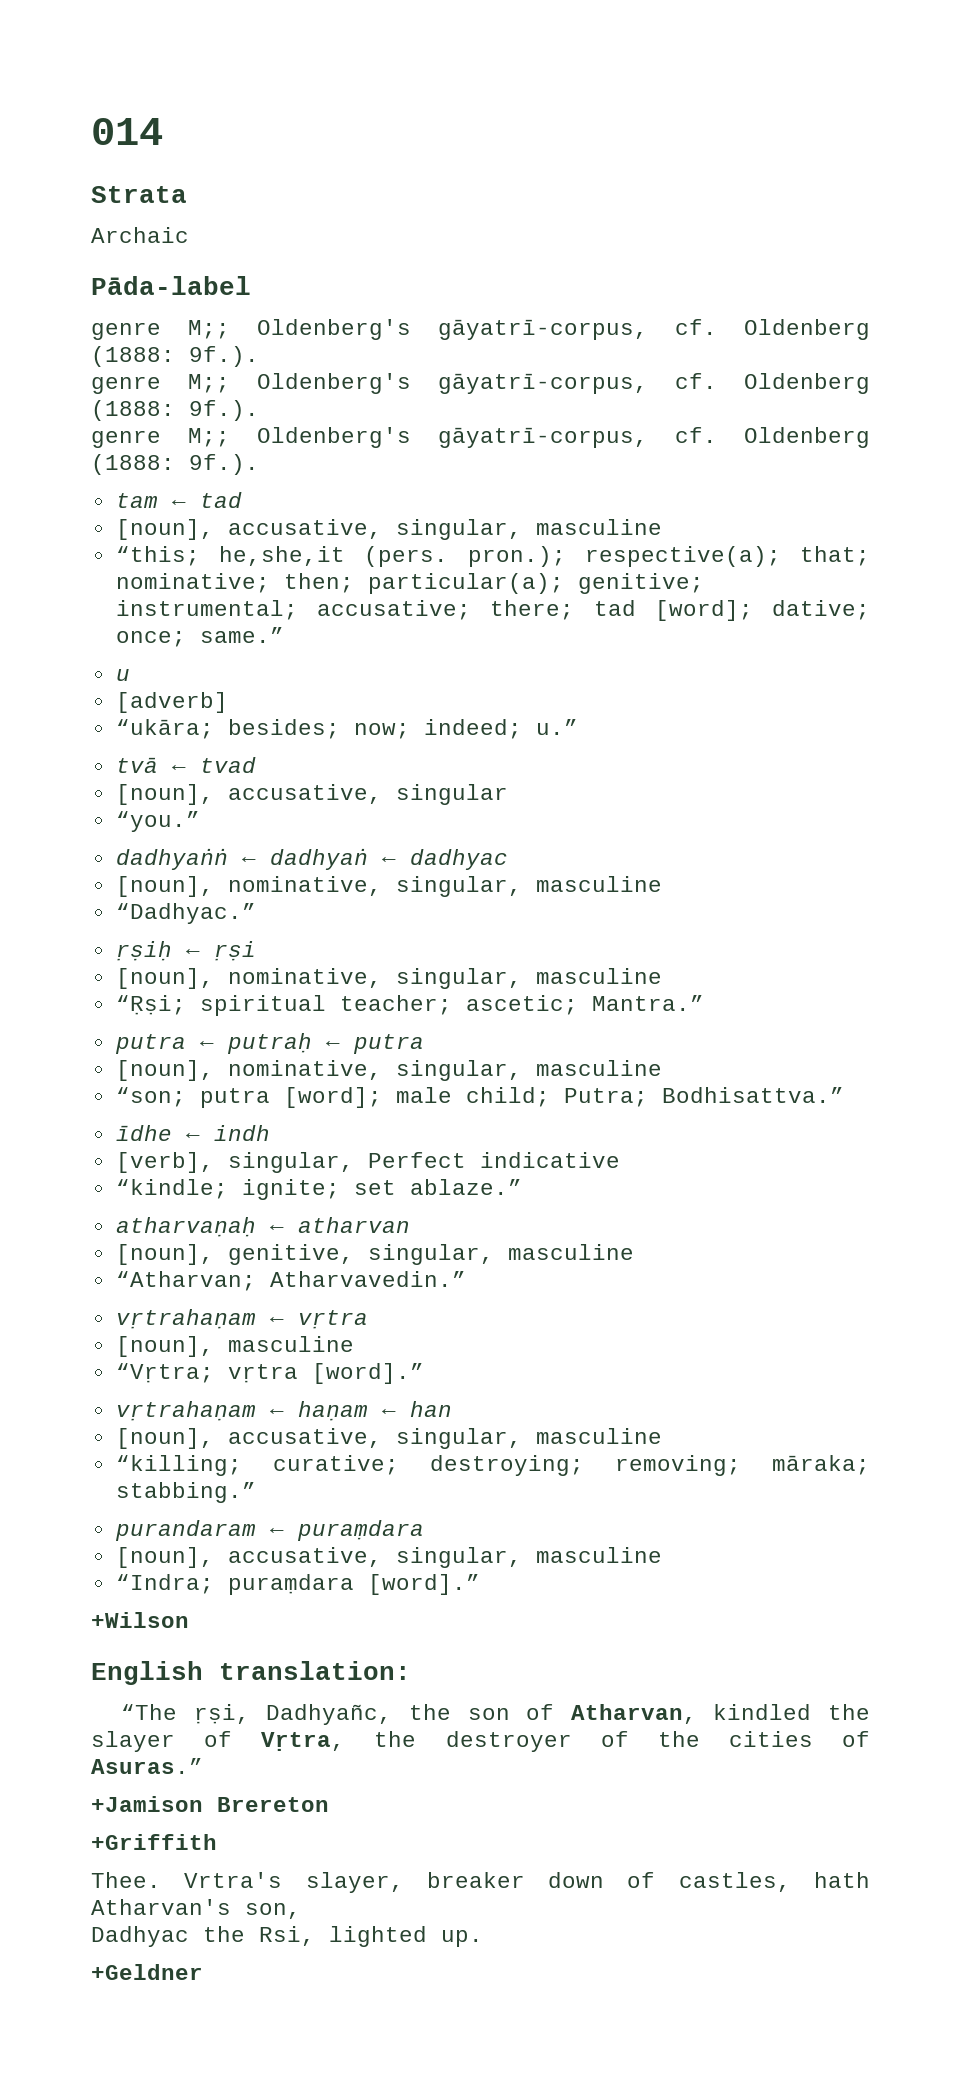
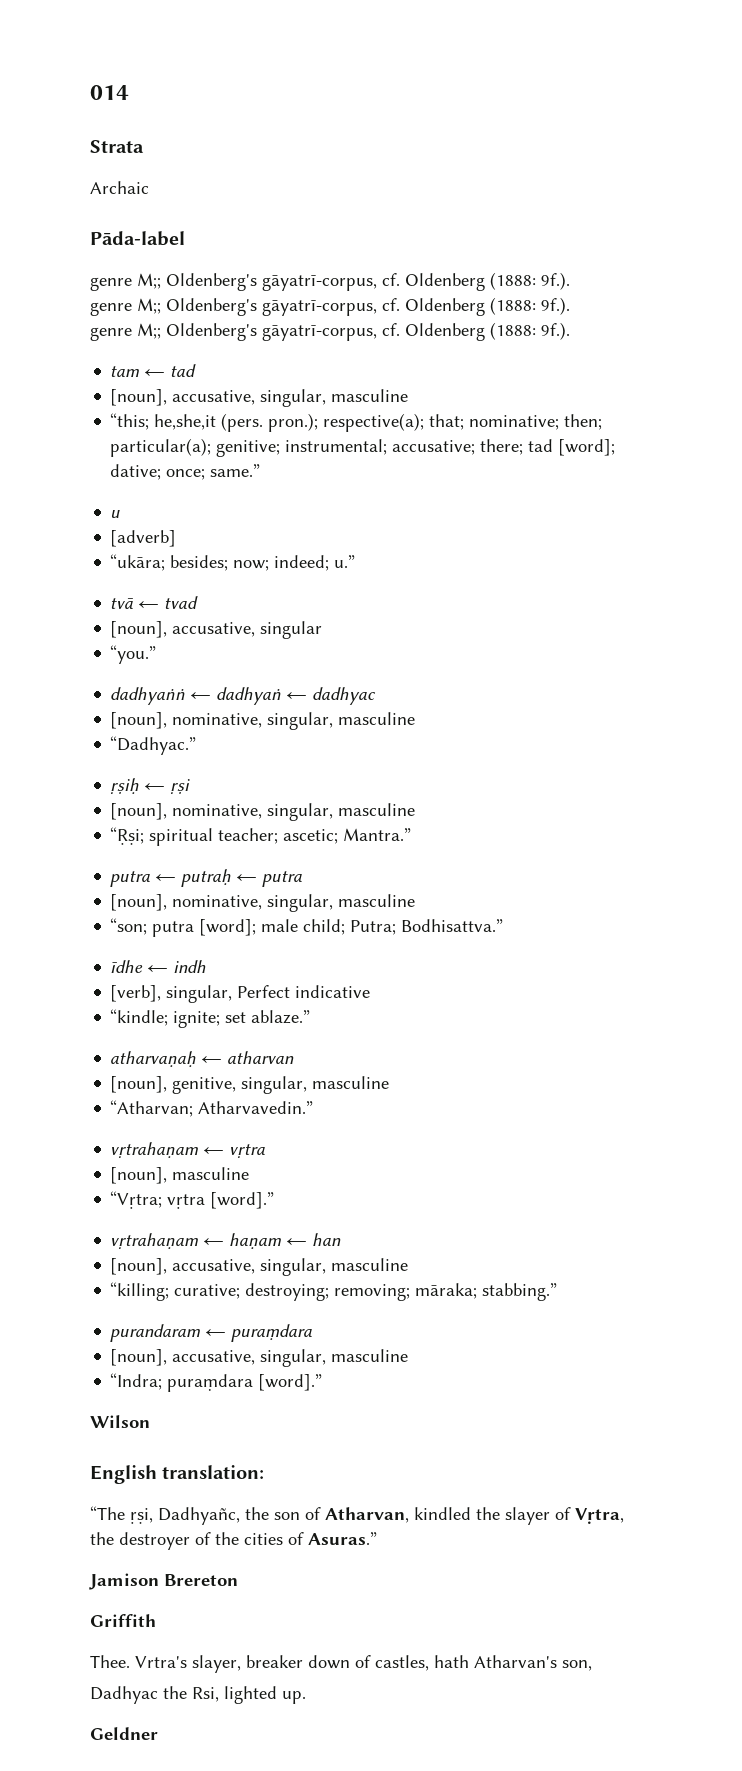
- +Wilson
+ Wilson
- +Jamison Brereton
+ Jamison Brereton
- +Griffith
+ Griffith
- +Geldner
+ Geldner

